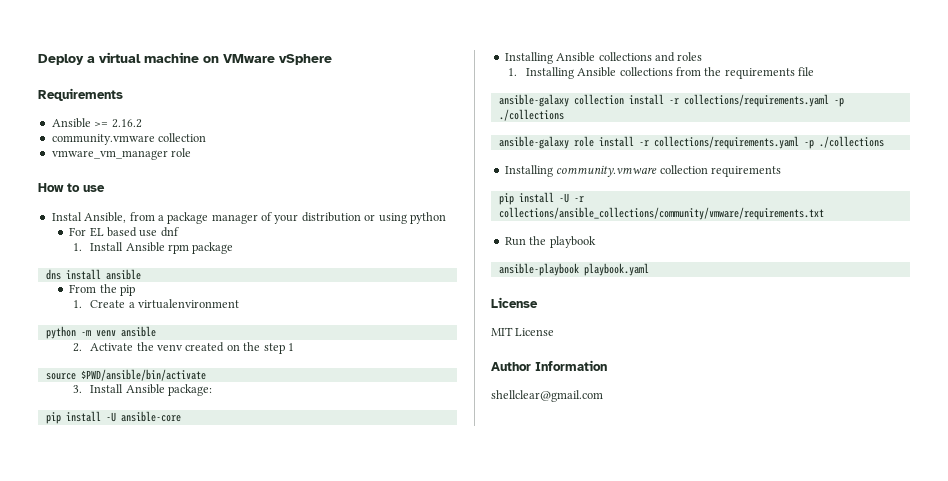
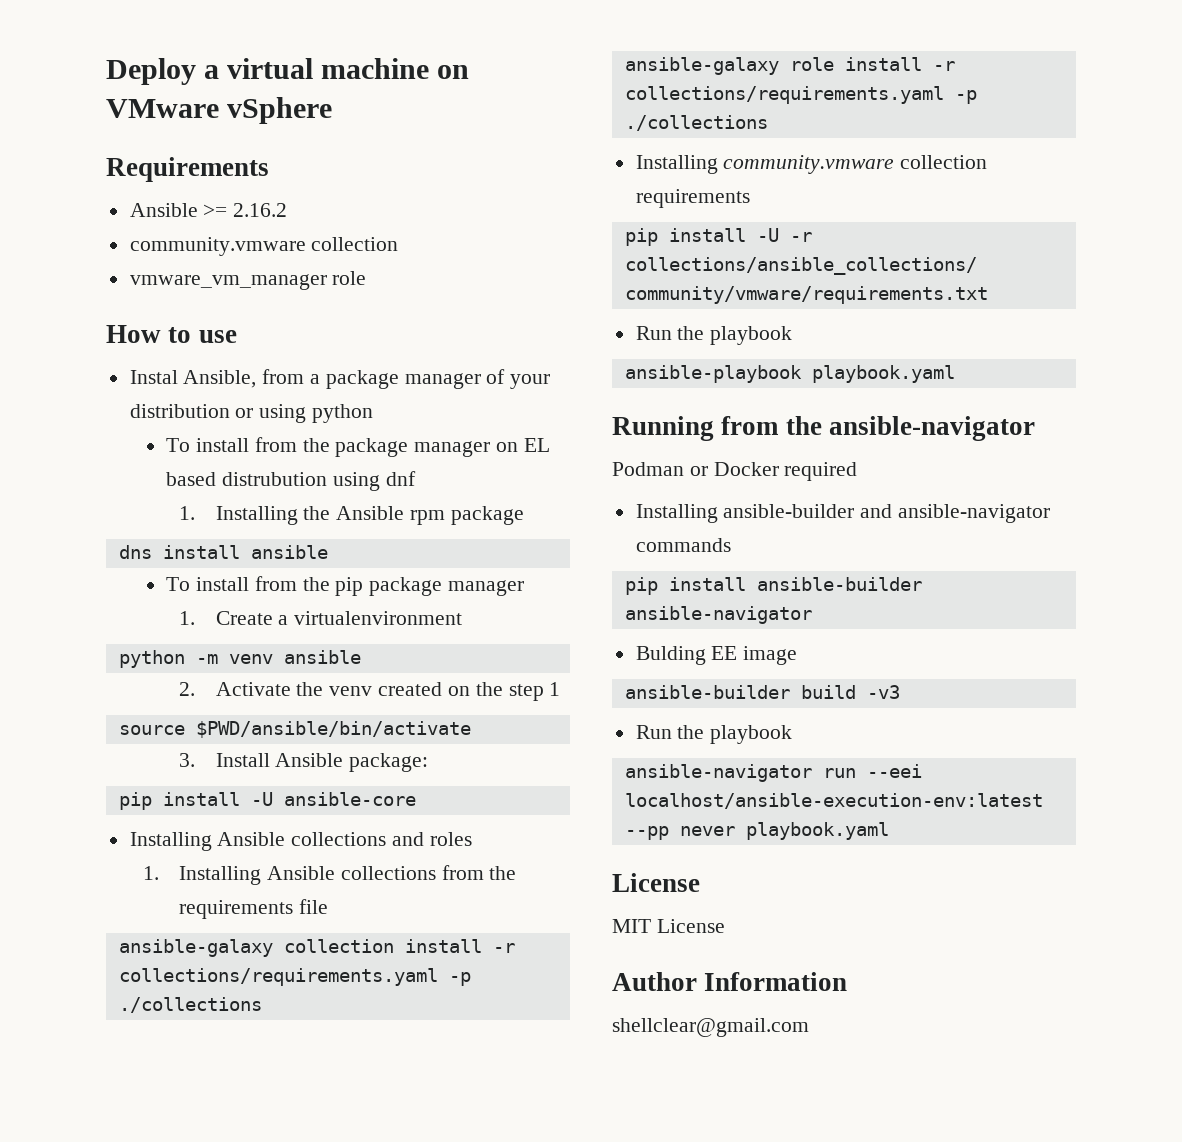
- For EL based use dnf
+ To install from the package manager on EL based distrubution using dnf
- 1. Install Ansible rpm package
+ 1. Installing the Ansible rpm package
- From the pip
+ To install from the pip package manager
+ Running from the ansible-navigator
+ Podman or Docker required
+ Installing ansible-builder and ansible-navigator commands
+ pip install ansible-builder ansible-navigator
+ Bulding EE image
+ ansible-builder build -v3
+ Run the playbook
+ ansible-navigator run --eei localhost/ansible-execution-env:latest --pp never playbook.yaml

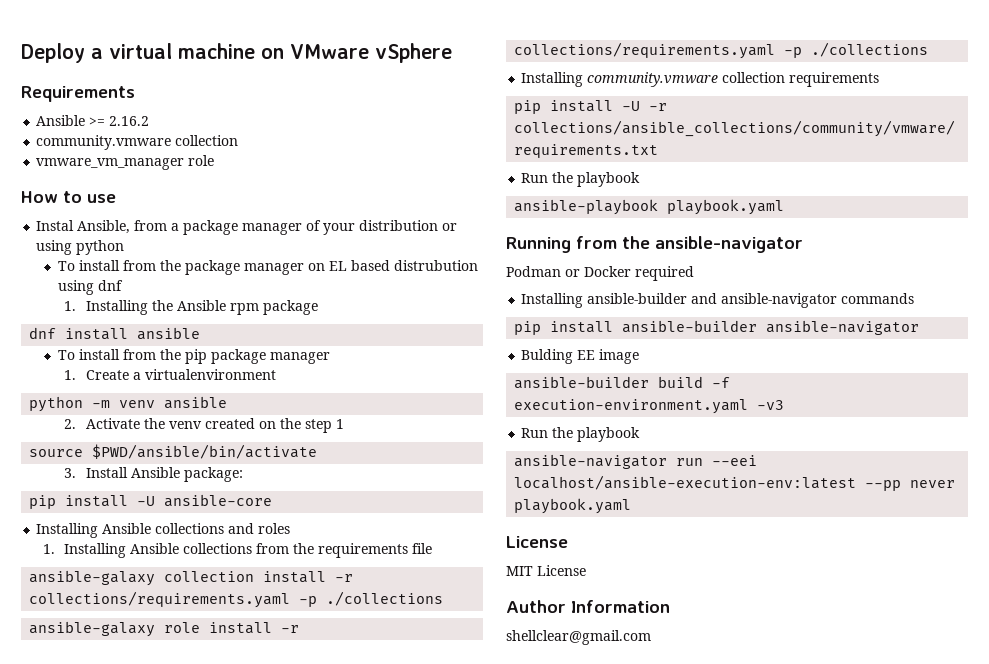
- dns install ansible
+ dnf install ansible
- ansible-builder build -v3
+ ansible-builder build -f execution-environment.yaml -v3

